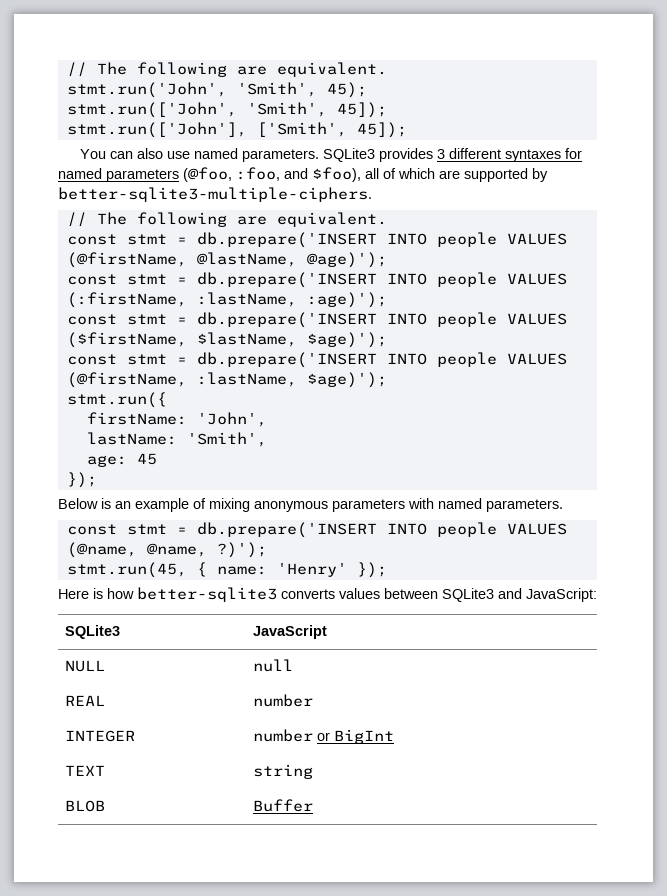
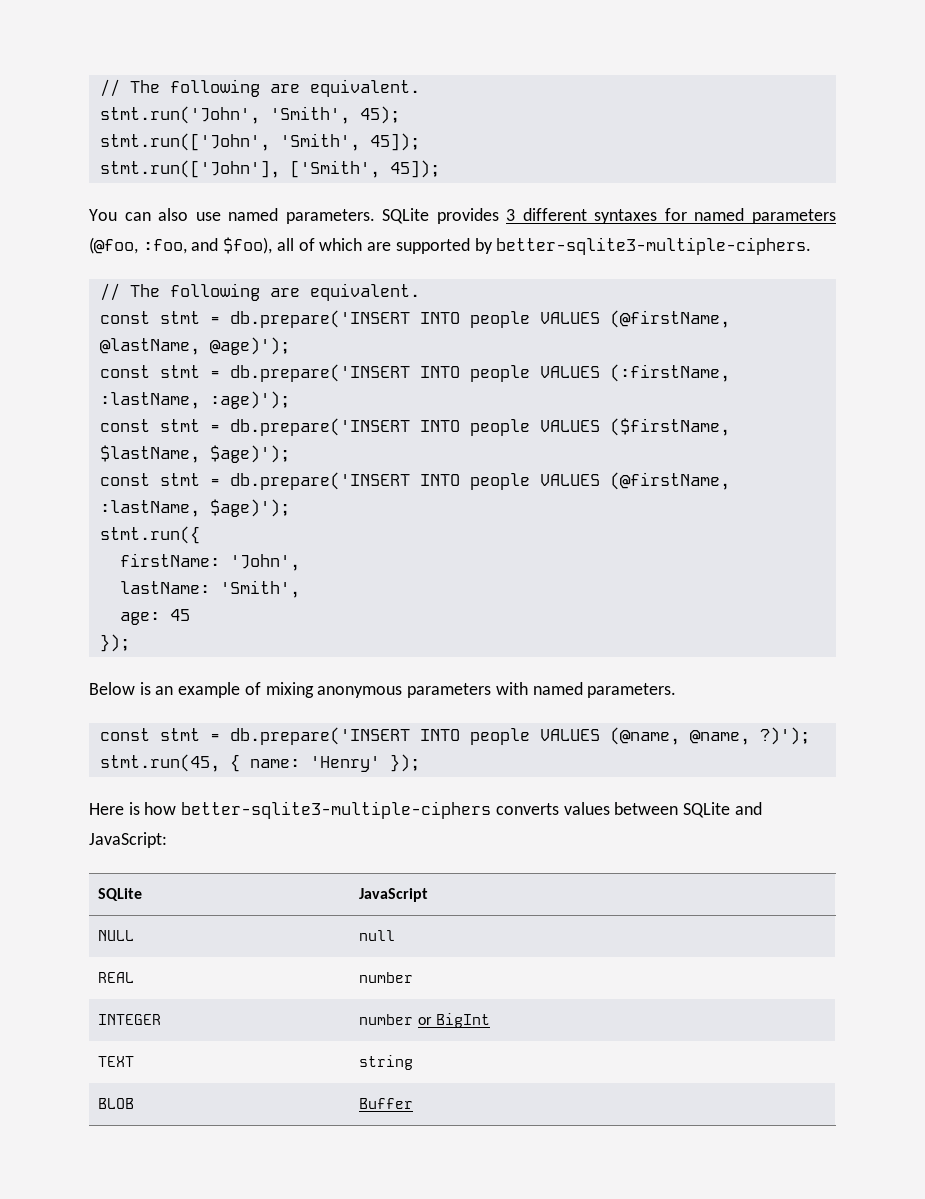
- SQLite3 provides 3 different syntaxes for named parameters (@foo, :foo, and $foo), all of which are supported by better-sqlite3-multiple-ciphers.
+ SQLite provides 3 different syntaxes for named parameters (@foo, :foo, and $foo), all of which are supported by better-sqlite3-multiple-ciphers.
- Here is how better-sqlite3 converts values between SQLite3 and JavaScript:
+ Here is how better-sqlite3-multiple-ciphers converts values between SQLite and JavaScript:
- SQLite3 | JavaScript
+ SQLite | JavaScript

